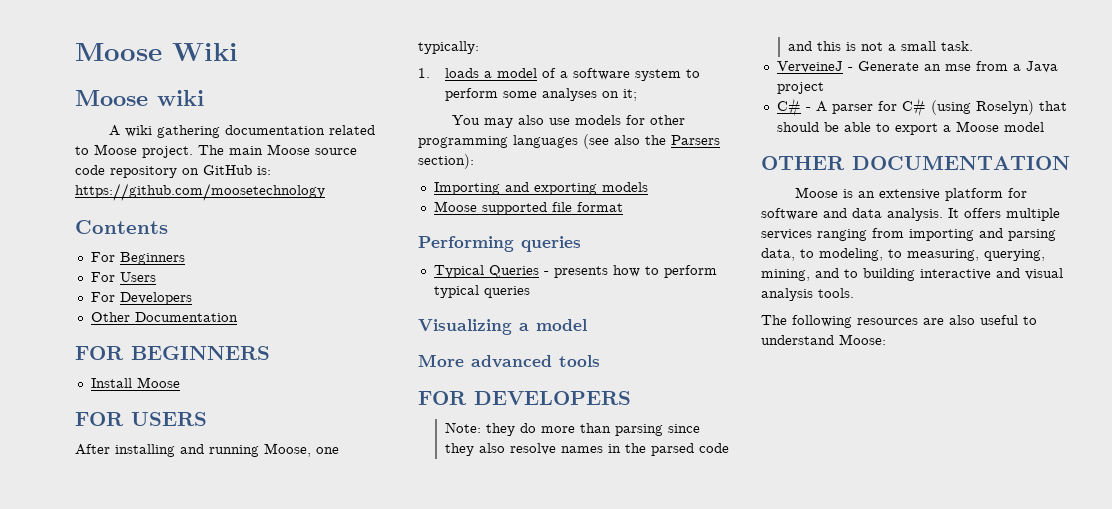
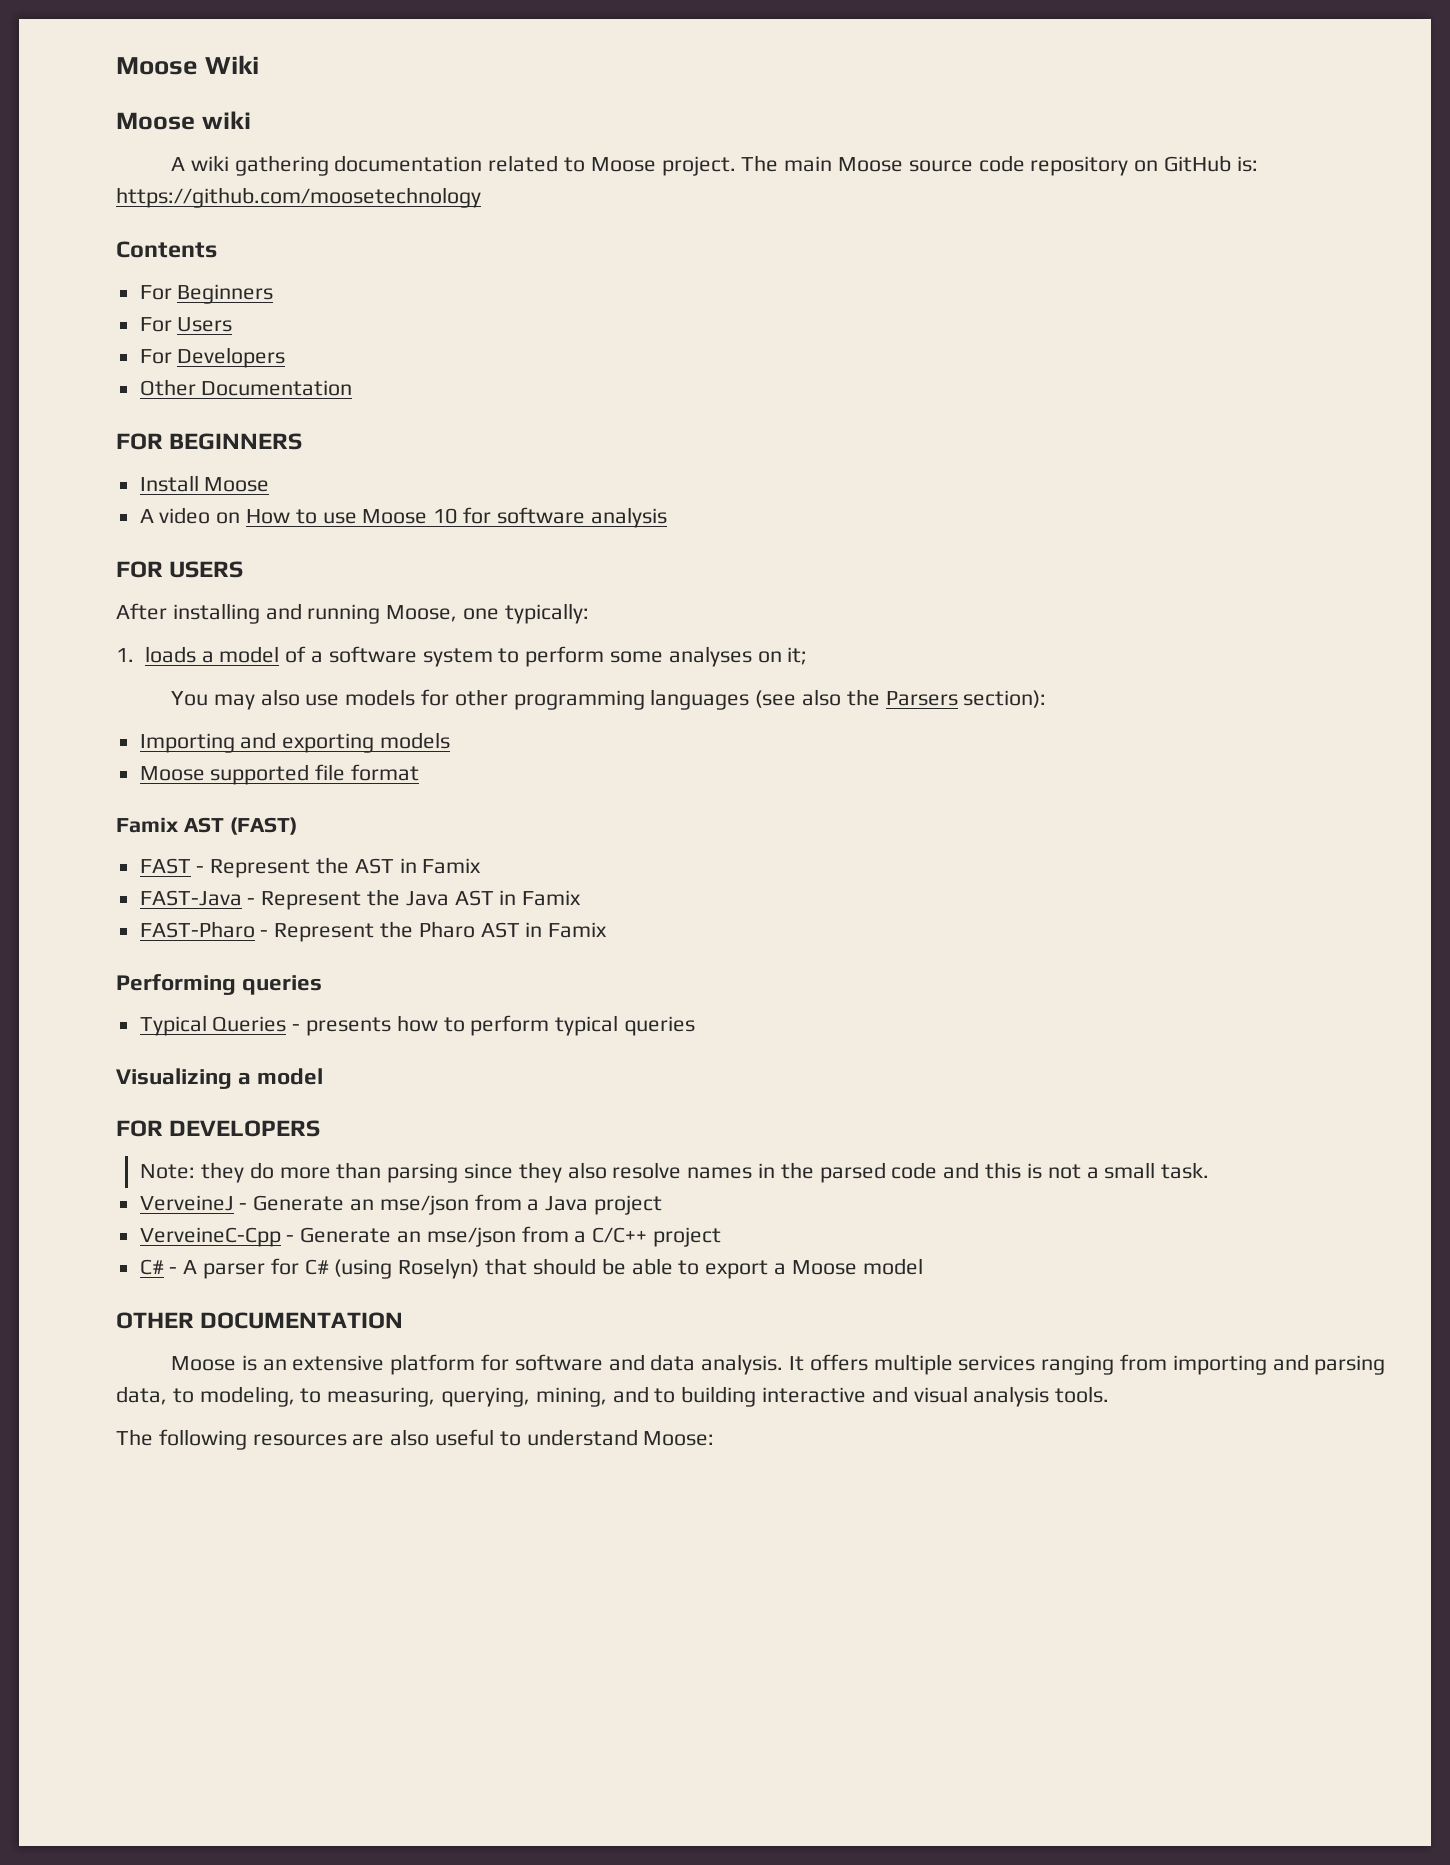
+ A video on How to use Moose 10 for software analysis
+ Famix AST (FAST)
+ FAST - Represent the AST in Famix
+ FAST-Java - Represent the Java AST in Famix
+ FAST-Pharo - Represent the Pharo AST in Famix
- More advanced tools
- VerveineJ - Generate an mse from a Java project
+ VerveineJ - Generate an mse/json from a Java project
+ VerveineC-Cpp - Generate an mse/json from a C/C++ project

